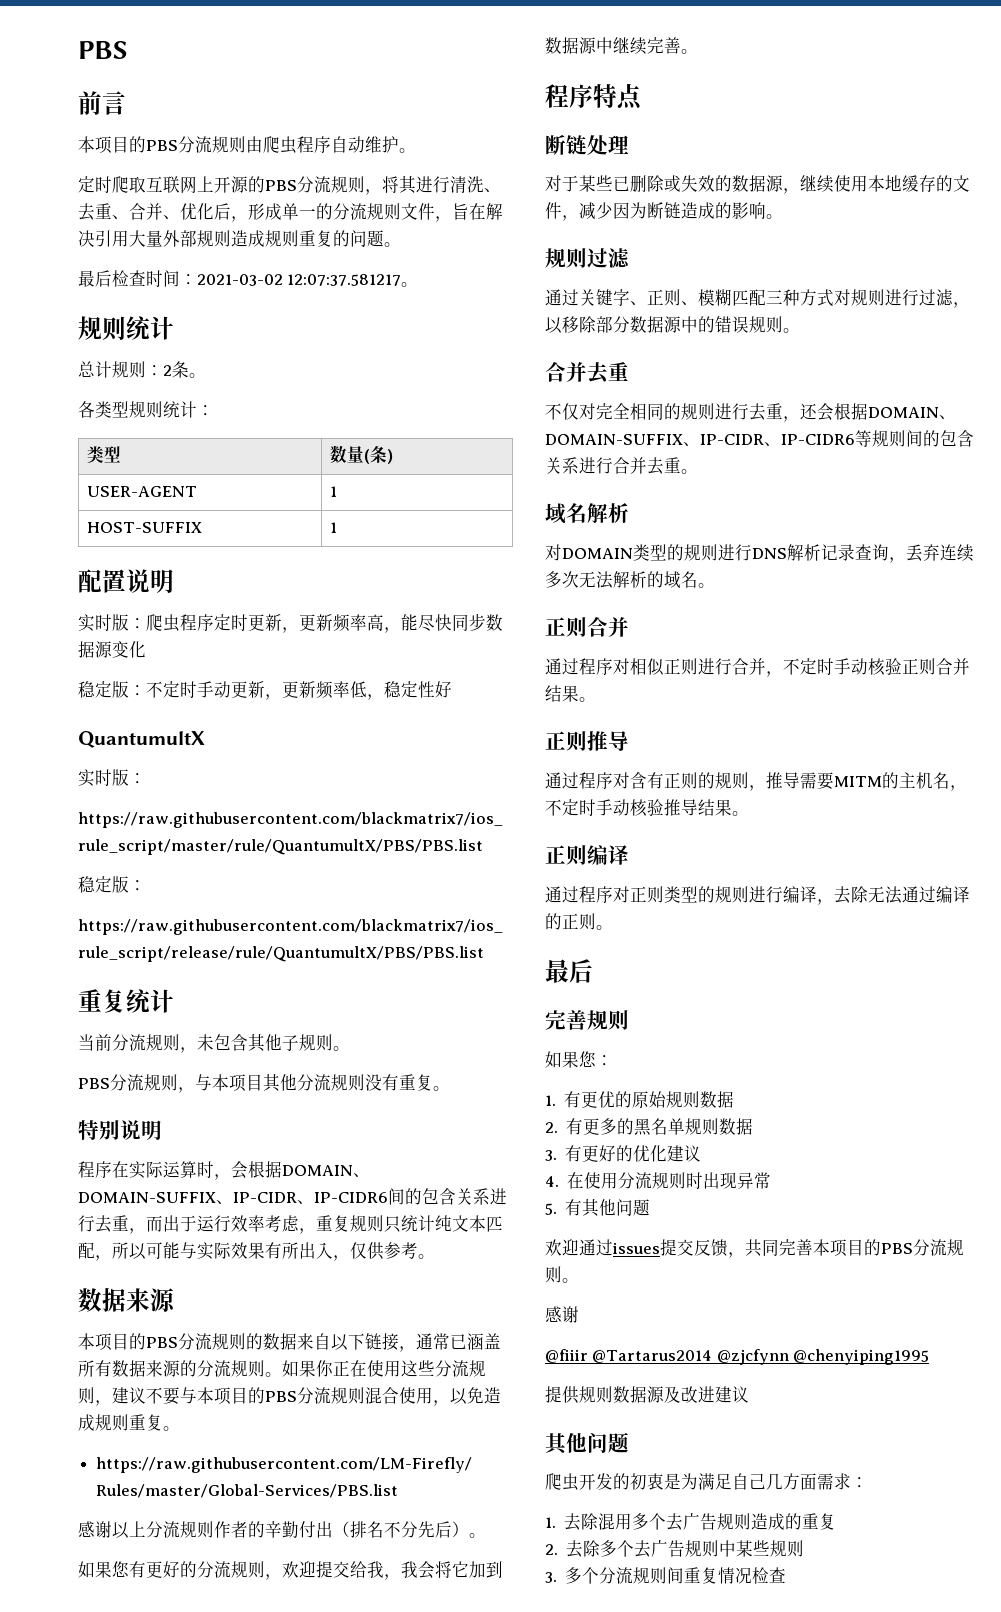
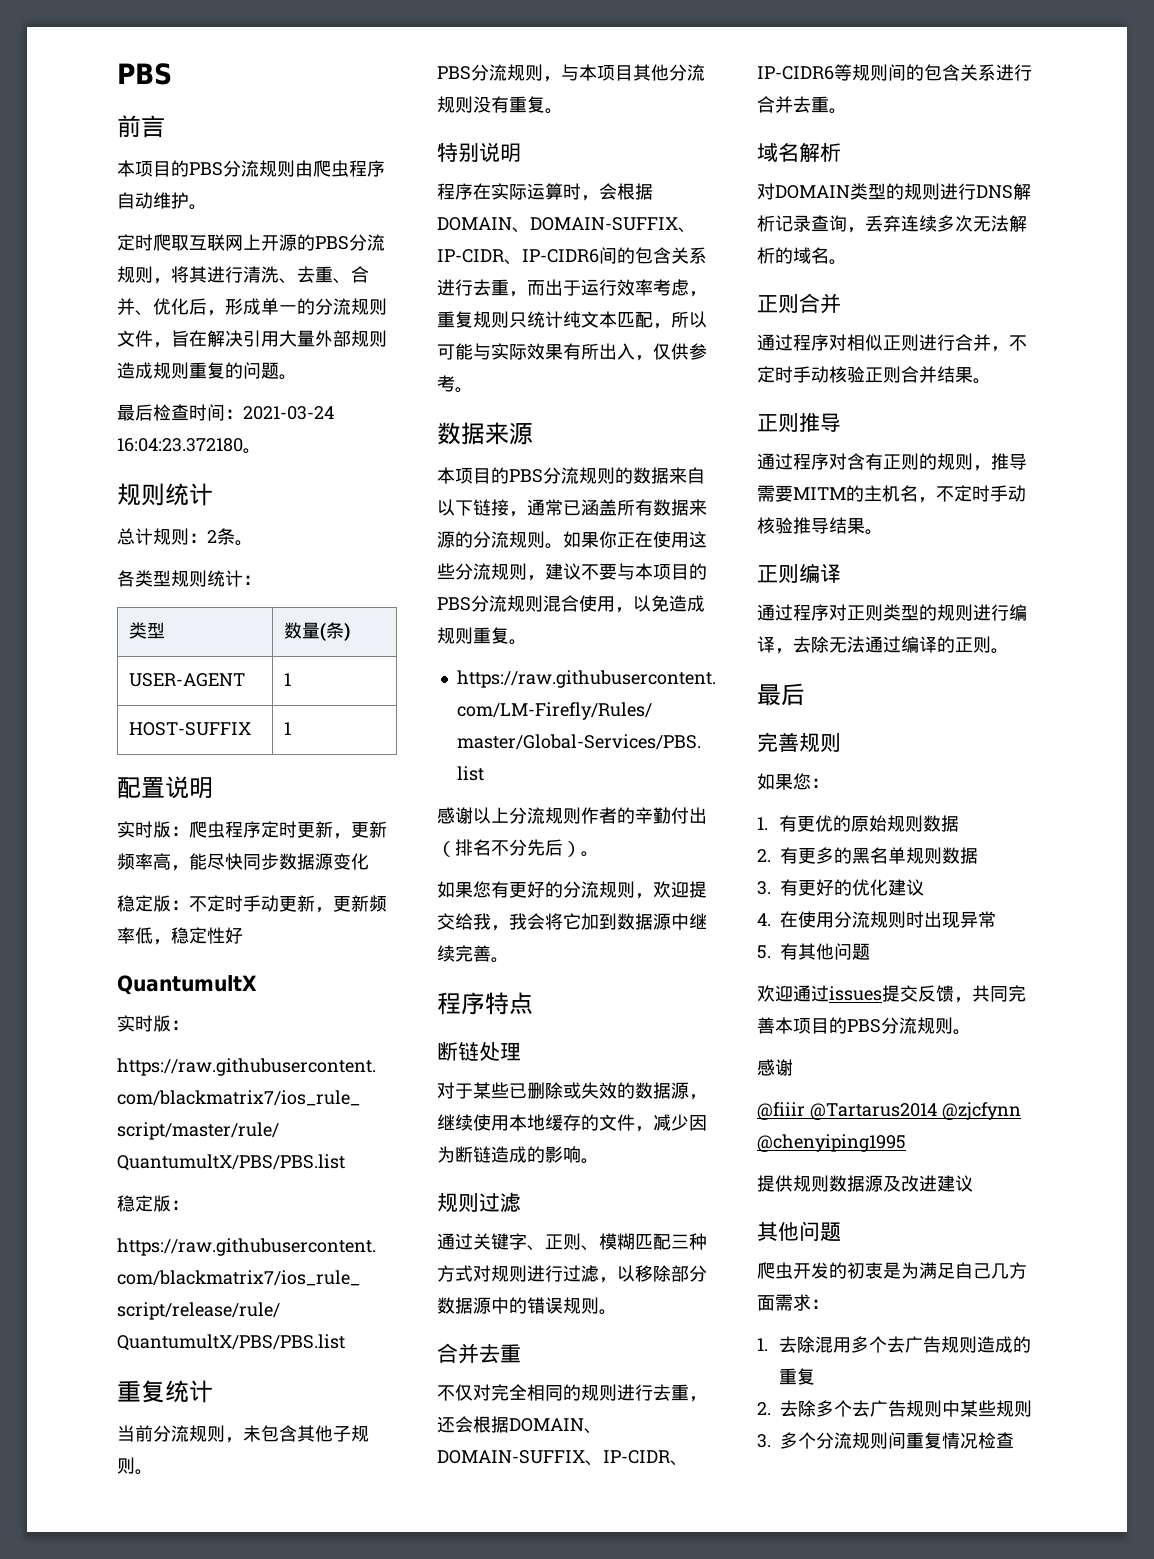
- 最后检查时间：2021-03-02 12:07:37.581217。
+ 最后检查时间：2021-03-24 16:04:23.372180。

